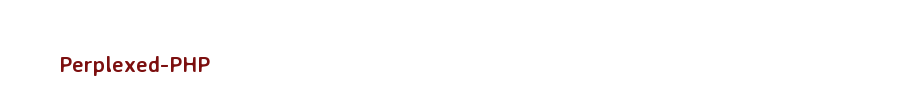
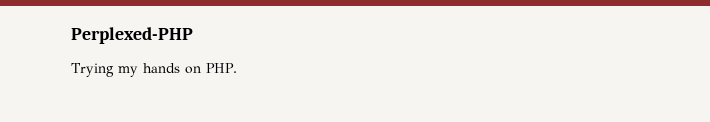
+ Trying my hands on PHP.

